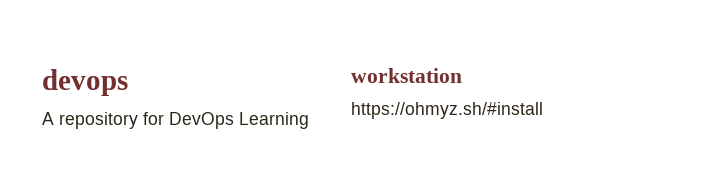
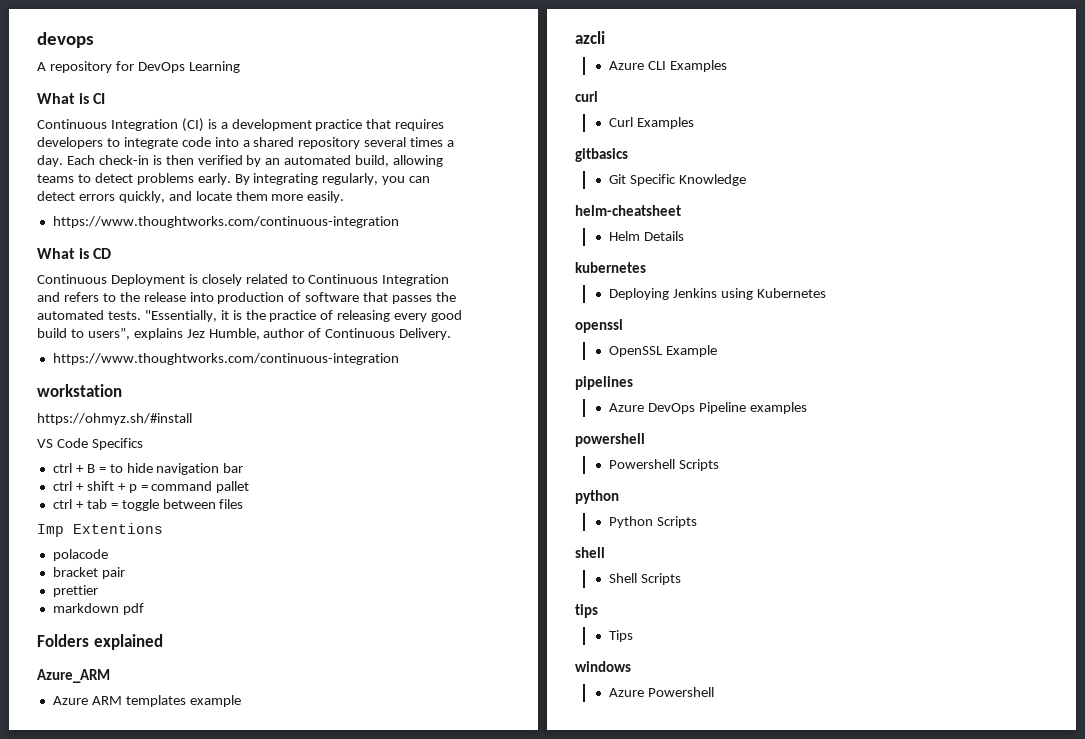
+ What is CI
+ Continuous Integration (CI) is a development practice that requires developers to integrate code into a shared repository several times a day. Each check-in is then verified by an automated build, allowing teams to detect problems early. By integrating regularly, you can detect errors quickly, and locate them more easily.
+ https://www.thoughtworks.com/continuous-integration
+ What is CD
+ Continuous Deployment is closely related to Continuous Integration and refers to the release into production of software that passes the automated tests. "Essentially, it is the practice of releasing every good build to users”, explains Jez Humble, author of Continuous Delivery.
+ https://www.thoughtworks.com/continuous-integration
  workstation
  https://ohmyz.sh/#install
+ VS Code Specifics
+ ctrl + B = to hide navigation bar
+ ctrl + shift + p = command pallet
+ ctrl + tab = toggle between files
+ Imp Extentions
+ polacode
+ bracket pair
+ prettier
+ markdown pdf
+ Folders explained
+ Azure_ARM
+ Azure ARM templates example
+ azcli
+ Azure CLI Examples
+ curl
+ Curl Examples
+ gitbasics
+ Git Specific Knowledge
+ helm-cheatsheet
+ Helm Details
+ kubernetes
+ Deploying Jenkins using Kubernetes
+ openssl
+ OpenSSL Example
+ pipelines
+ Azure DevOps Pipeline examples
+ powershell
+ Powershell Scripts
+ python
+ Python Scripts
+ shell
+ Shell Scripts
+ tips
+ Tips
+ windows
+ Azure Powershell

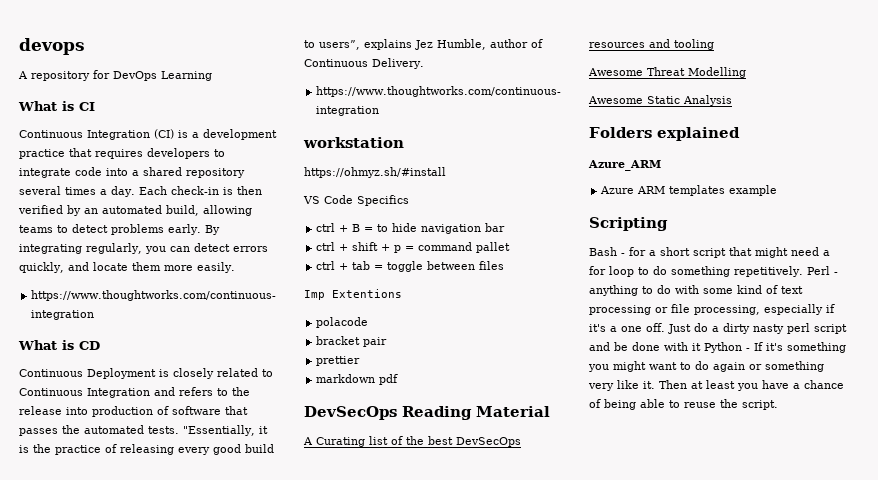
+ DevSecOps Reading Material
+ A Curating list of the best DevSecOps resources and tooling
+ Awesome Threat Modelling
+ Awesome Static Analysis
- azcli
- Azure CLI Examples
- curl
- Curl Examples
- gitbasics
- Git Specific Knowledge
- helm-cheatsheet
- Helm Details
- kubernetes
- Deploying Jenkins using Kubernetes
- openssl
- OpenSSL Example
- pipelines
- Azure DevOps Pipeline examples
- powershell
- Powershell Scripts
- python
- Python Scripts
- shell
- Shell Scripts
- tips
- Tips
- windows
- Azure Powershell
+ Scripting
+ Bash - for a short script that might need a for loop to do something repetitively. Perl - anything to do with some kind of text processing or file processing, especially if it's a one off. Just do a dirty nasty perl script and be done with it Python - If it's something you might want to do again or something very like it. Then at least you have a chance of being able to reuse the script.

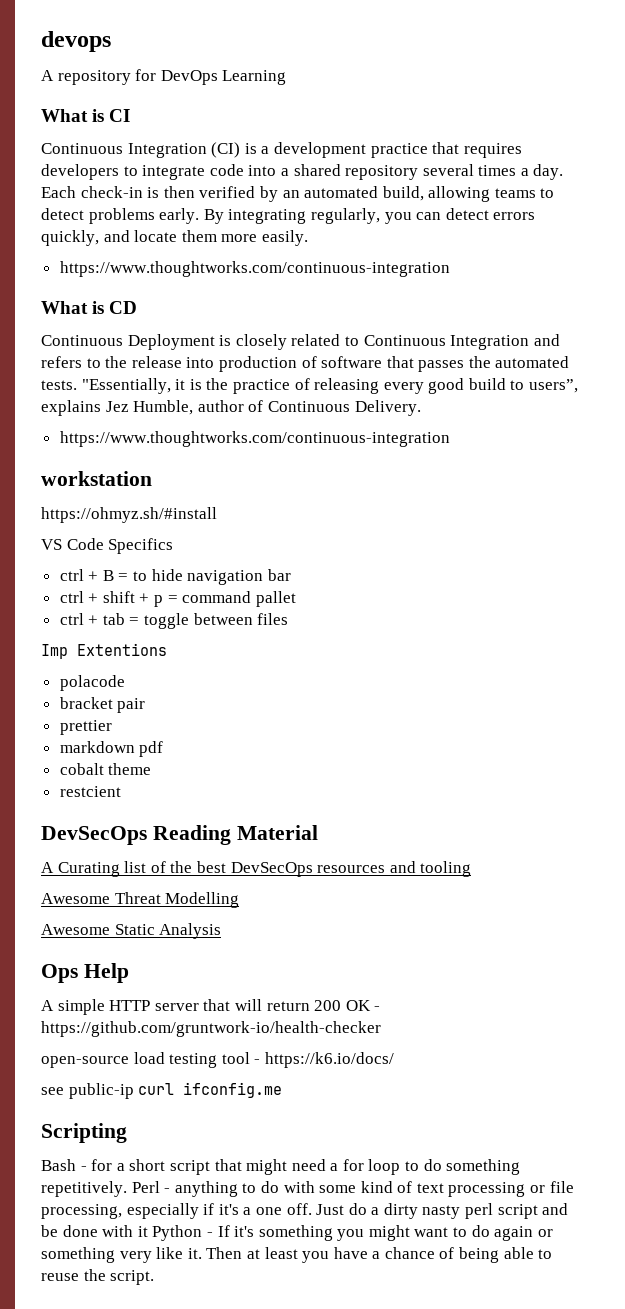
+ cobalt theme
+ restcient
- Folders explained
- Azure_ARM
- Azure ARM templates example
+ Ops Help
+ A simple HTTP server that will return 200 OK - https://github.com/gruntwork-io/health-checker
+ open-source load testing tool - https://k6.io/docs/
+ see public-ip curl ifconfig.me

